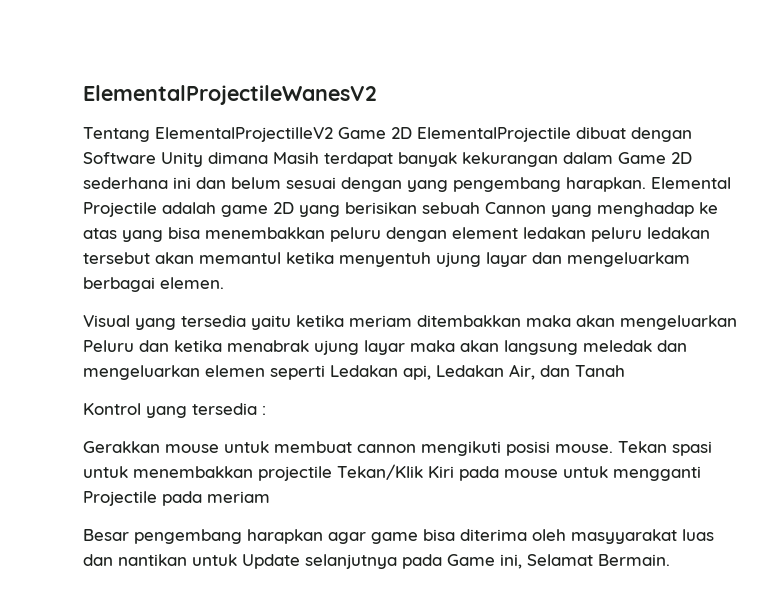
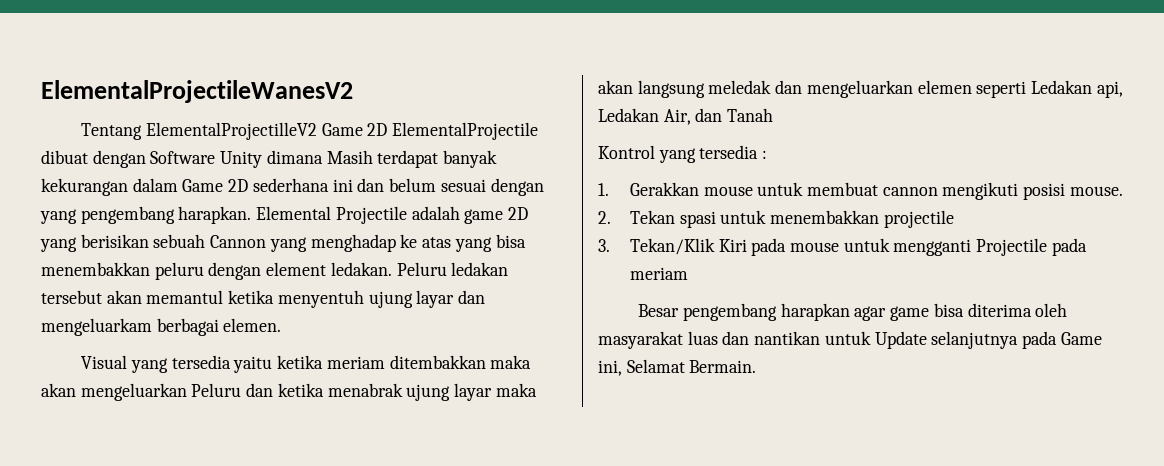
- Elemental Projectile adalah game 2D yang berisikan sebuah Cannon yang menghadap ke atas yang bisa menembakkan peluru dengan element ledakan peluru ledakan tersebut akan memantul ketika menyentuh ujung layar dan mengeluarkam berbagai elemen.
+ Elemental Projectile adalah game 2D yang berisikan sebuah Cannon yang menghadap ke atas yang bisa menembakkan peluru dengan element ledakan. Peluru ledakan tersebut akan memantul ketika menyentuh ujung layar dan mengeluarkam berbagai elemen.
- Gerakkan mouse untuk membuat cannon mengikuti posisi mouse. Tekan spasi untuk menembakkan projectile Tekan/Klik Kiri pada mouse untuk mengganti Projectile pada meriam
+ 1. Gerakkan mouse untuk membuat cannon mengikuti posisi mouse.
+ 2. Tekan spasi untuk menembakkan projectile
+ 3. Tekan/Klik Kiri pada mouse untuk mengganti Projectile pada meriam
- Besar pengembang harapkan agar game bisa diterima oleh masyyarakat luas dan nantikan untuk Update selanjutnya pada Game ini, Selamat Bermain.
+ Besar pengembang harapkan agar game bisa diterima oleh masyarakat luas dan nantikan untuk Update selanjutnya pada Game ini, Selamat Bermain.

